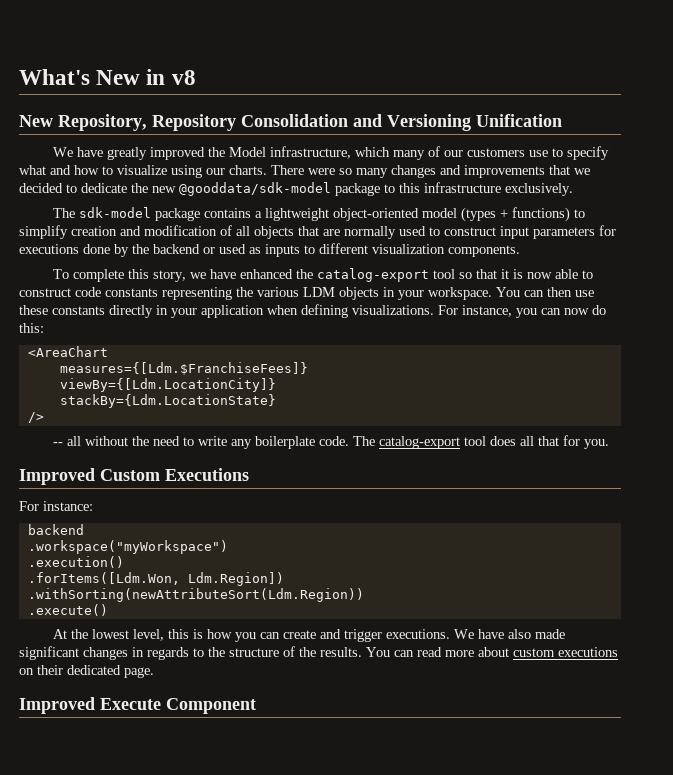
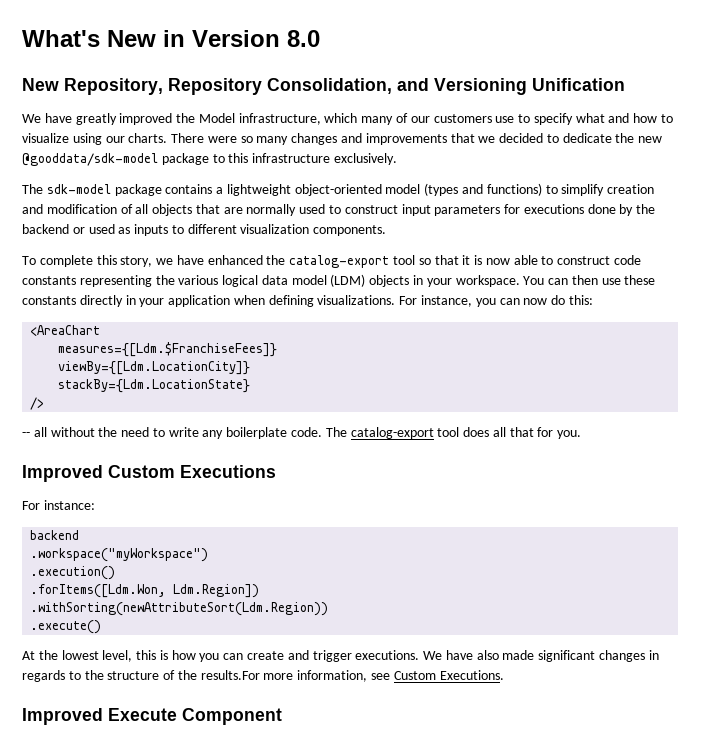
- What's New in v8
+ What's New in Version 8.0
- New Repository, Repository Consolidation and Versioning Unification
+ New Repository, Repository Consolidation, and Versioning Unification
- The sdk-model package contains a lightweight object-oriented model (types + functions) to simplify creation and modification of all objects that are normally used to construct input parameters for executions done by the backend or used as inputs to different visualization components.
+ The sdk-model package contains a lightweight object-oriented model (types and functions) to simplify creation and modification of all objects that are normally used to construct input parameters for executions done by the backend or used as inputs to different visualization components.
- To complete this story, we have enhanced the catalog-export tool so that it is now able to construct code constants representing the various LDM objects in your workspace.
+ To complete this story, we have enhanced the catalog-export tool so that it is now able to construct code constants representing the various logical data model (LDM) objects in your workspace.
- We have also made significant changes in regards to the structure of the results. You can read more about custom executions on their dedicated page.
+ We have also made significant changes in regards to the structure of the results.For more information, see Custom Executions.

